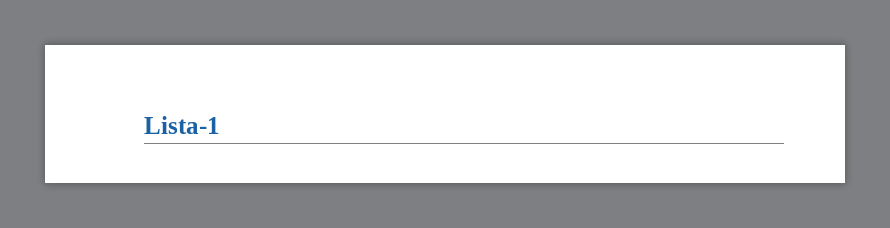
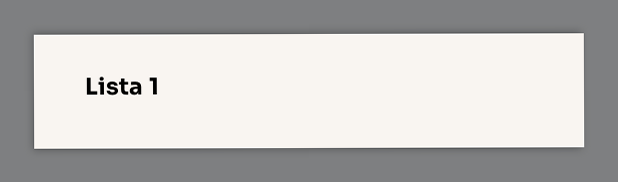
- Lista-1
+ Lista 1

